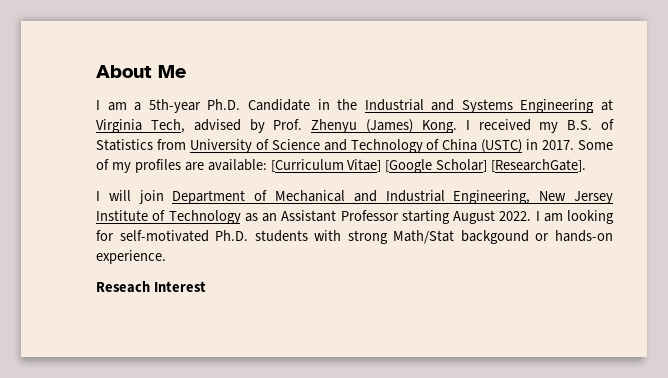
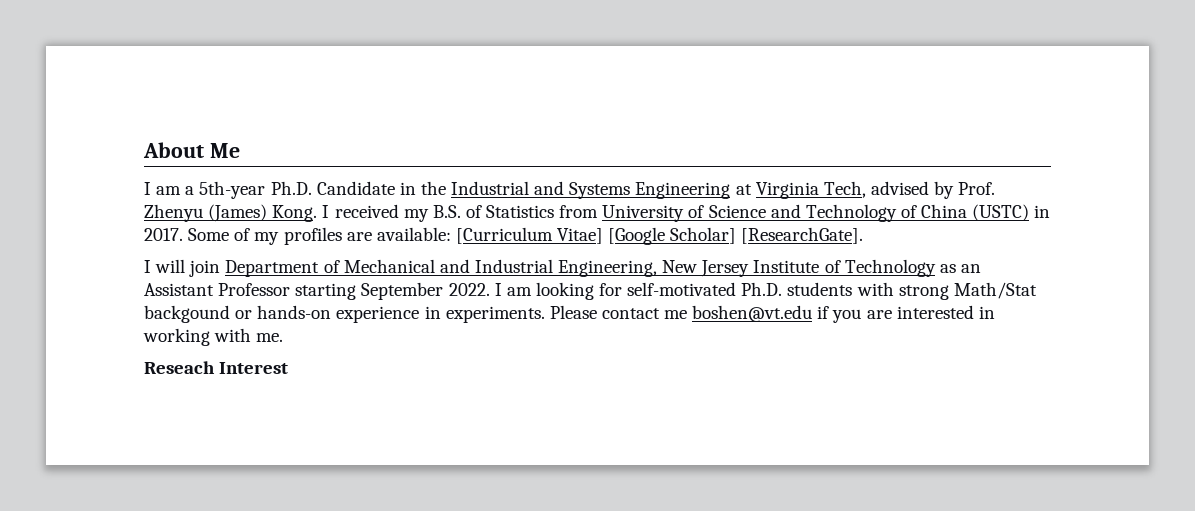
- I will join Department of Mechanical and Industrial Engineering, New Jersey Institute of Technology as an Assistant Professor starting August 2022.
+ I will join Department of Mechanical and Industrial Engineering, New Jersey Institute of Technology as an Assistant Professor starting September 2022.
- I am looking for self-motivated Ph.D. students with strong Math/Stat backgound or hands-on experience.
+ I am looking for self-motivated Ph.D. students with strong Math/Stat backgound or hands-on experience in experiments. Please contact me boshen@vt.edu if you are interested in working with me.

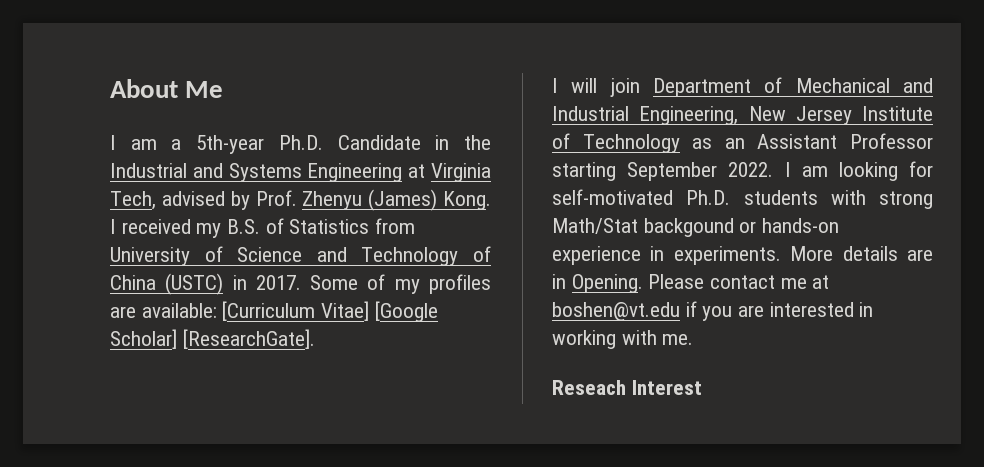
+ More details are in Opening.
- Please contact me boshen@vt.edu if you are interested in working with me.
+ Please contact me at boshen@vt.edu if you are interested in working with me.

